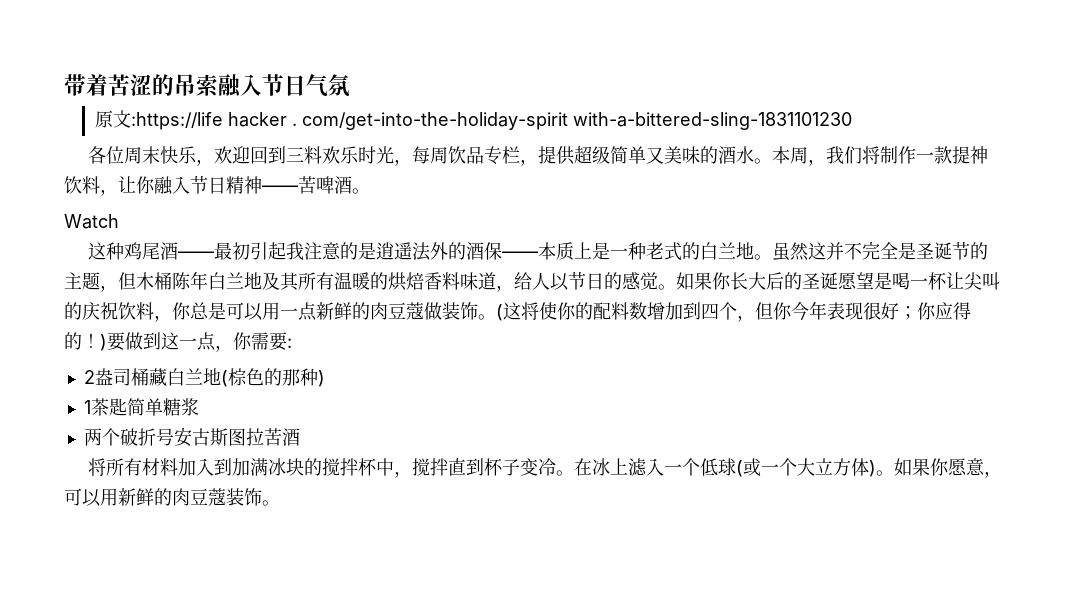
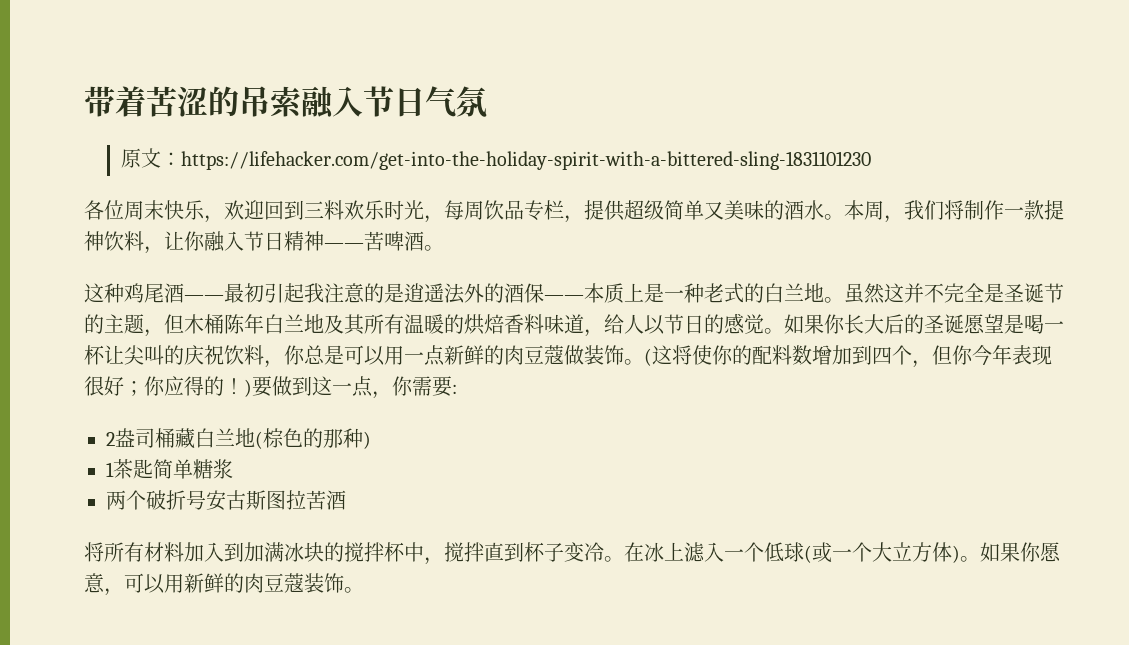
- 原文:https://life hacker . com/get-into-the-holiday-spirit with-a-bittered-sling-1831101230
+ 原文：https://lifehacker.com/get-into-the-holiday-spirit-with-a-bittered-sling-1831101230
- Watch

